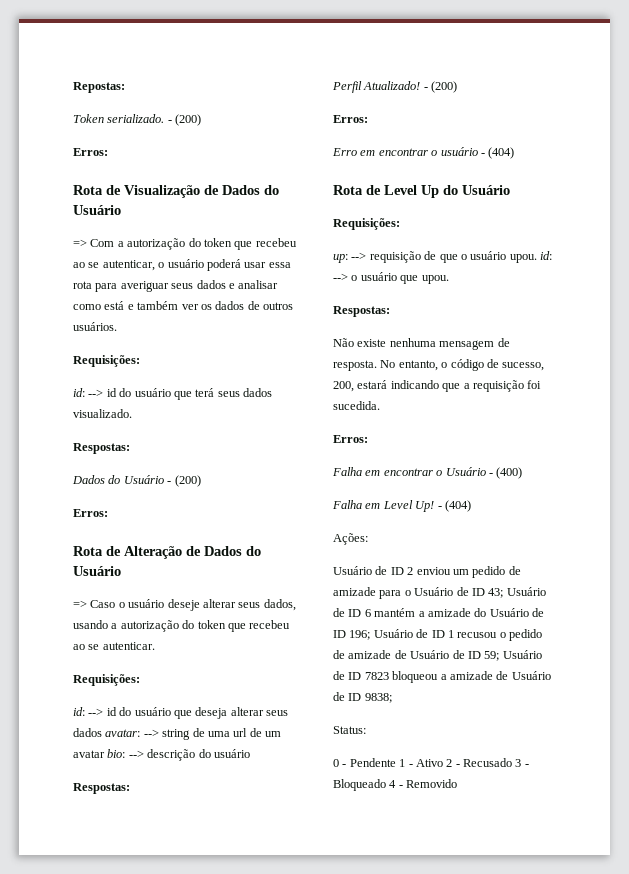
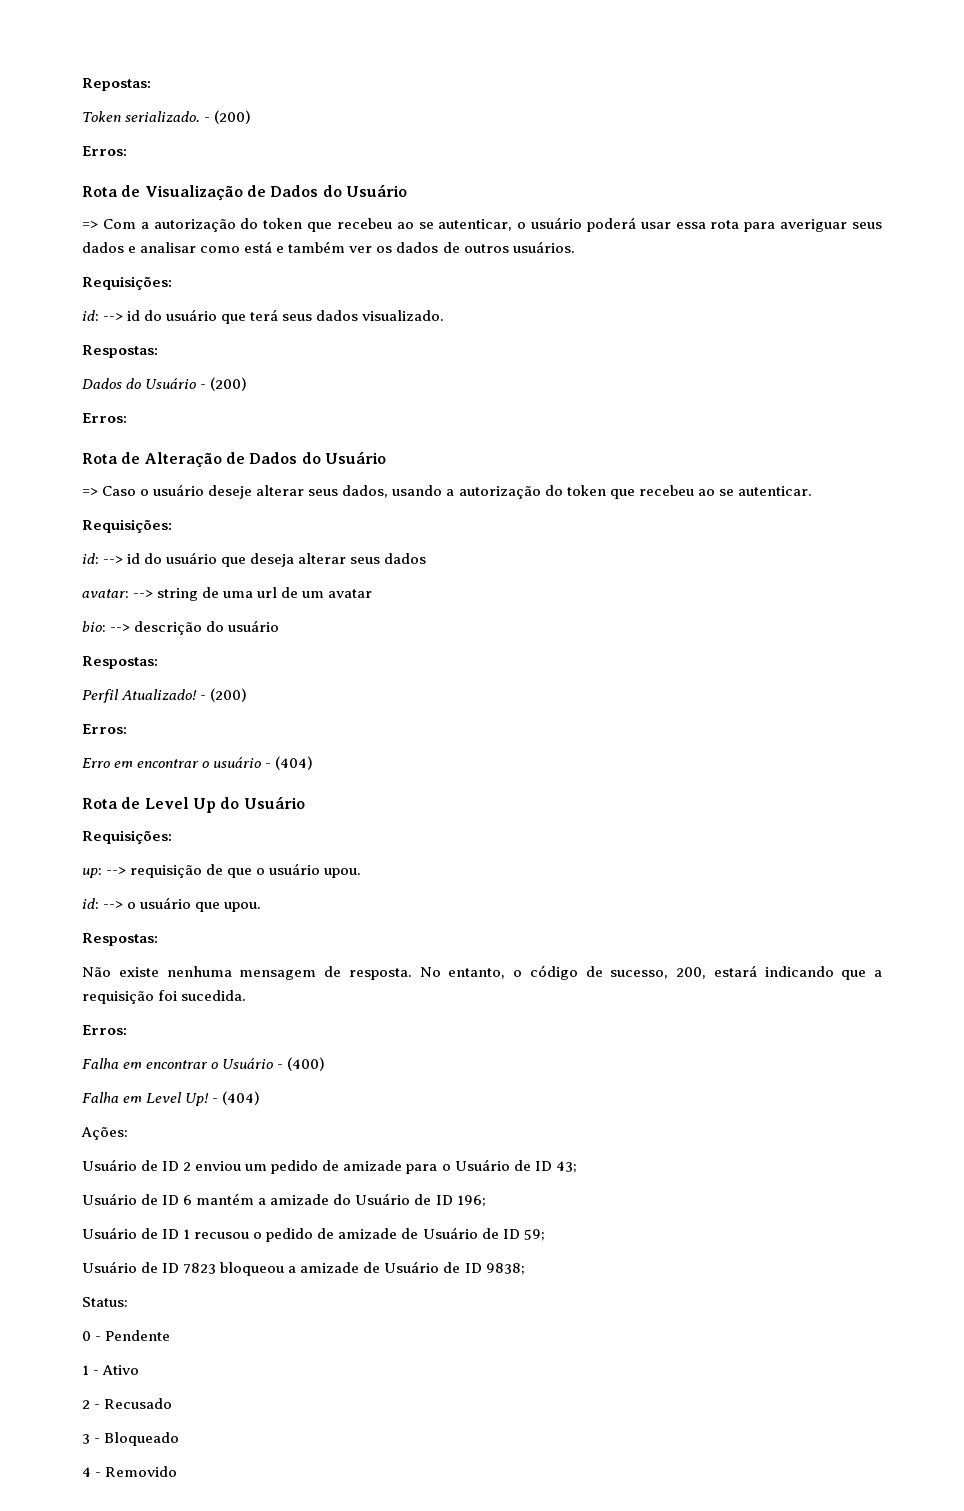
- id: --> id do usuário que deseja alterar seus dados avatar: --> string de uma url de um avatar bio: --> descrição do usuário
+ id: --> id do usuário que deseja alterar seus dados
+ avatar: --> string de uma url de um avatar
+ bio: --> descrição do usuário
- up: --> requisição de que o usuário upou. id: --> o usuário que upou.
+ up: --> requisição de que o usuário upou.
+ id: --> o usuário que upou.
- Usuário de ID 2 enviou um pedido de amizade para o Usuário de ID 43; Usuário de ID 6 mantém a amizade do Usuário de ID 196; Usuário de ID 1 recusou o pedido de amizade de Usuário de ID 59; Usuário de ID 7823 bloqueou a amizade de Usuário de ID 9838;
+ Usuário de ID 2 enviou um pedido de amizade para o Usuário de ID 43;
+ Usuário de ID 6 mantém a amizade do Usuário de ID 196;
+ Usuário de ID 1 recusou o pedido de amizade de Usuário de ID 59;
+ Usuário de ID 7823 bloqueou a amizade de Usuário de ID 9838;
- 0 - Pendente 1 - Ativo 2 - Recusado 3 - Bloqueado 4 - Removido
+ 0 - Pendente
+ 1 - Ativo
+ 2 - Recusado
+ 3 - Bloqueado
+ 4 - Removido

